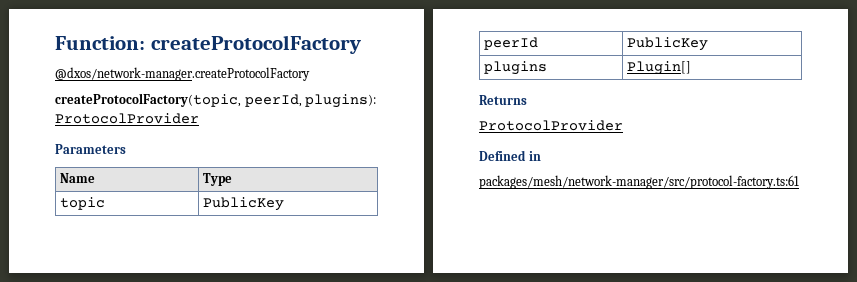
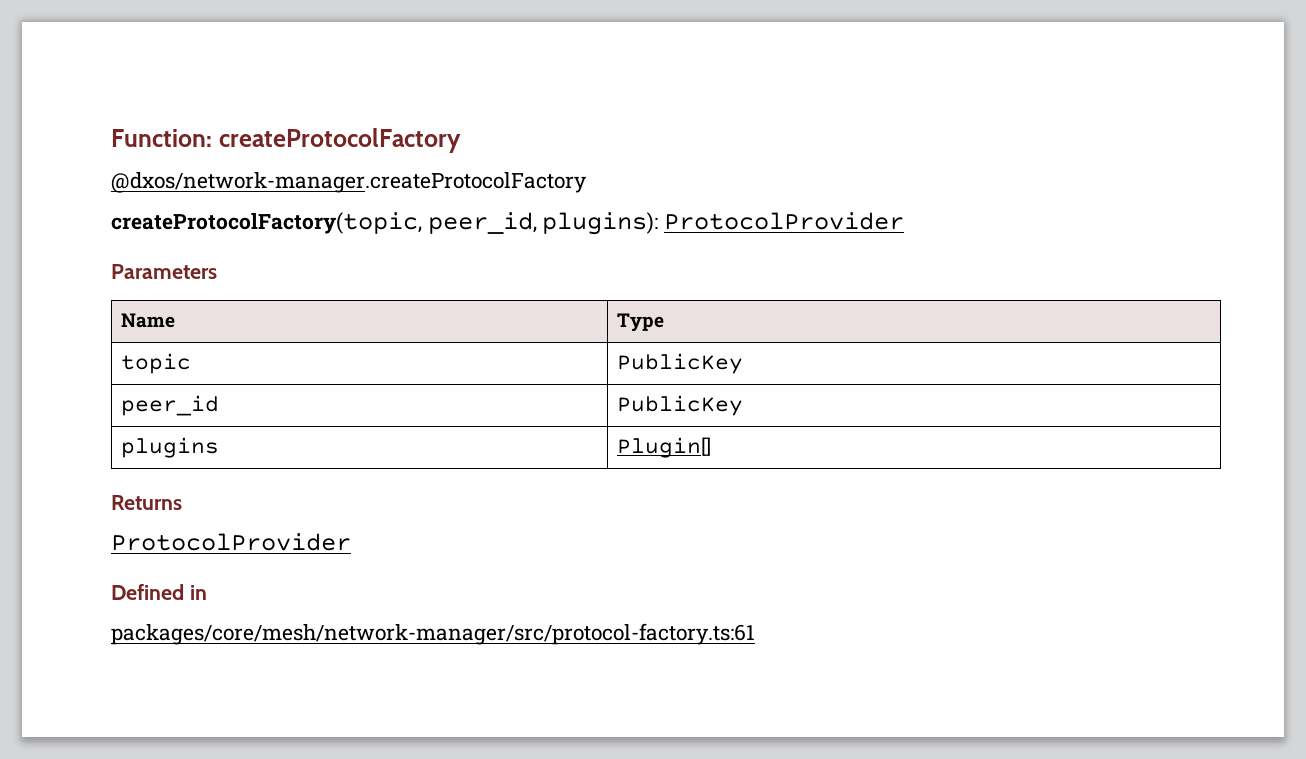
- createProtocolFactory(topic, peerId, plugins): ProtocolProvider
+ createProtocolFactory(topic, peer_id, plugins): ProtocolProvider
- peerId | PublicKey
+ peer_id | PublicKey
- packages/mesh/network-manager/src/protocol-factory.ts:61
+ packages/core/mesh/network-manager/src/protocol-factory.ts:61

